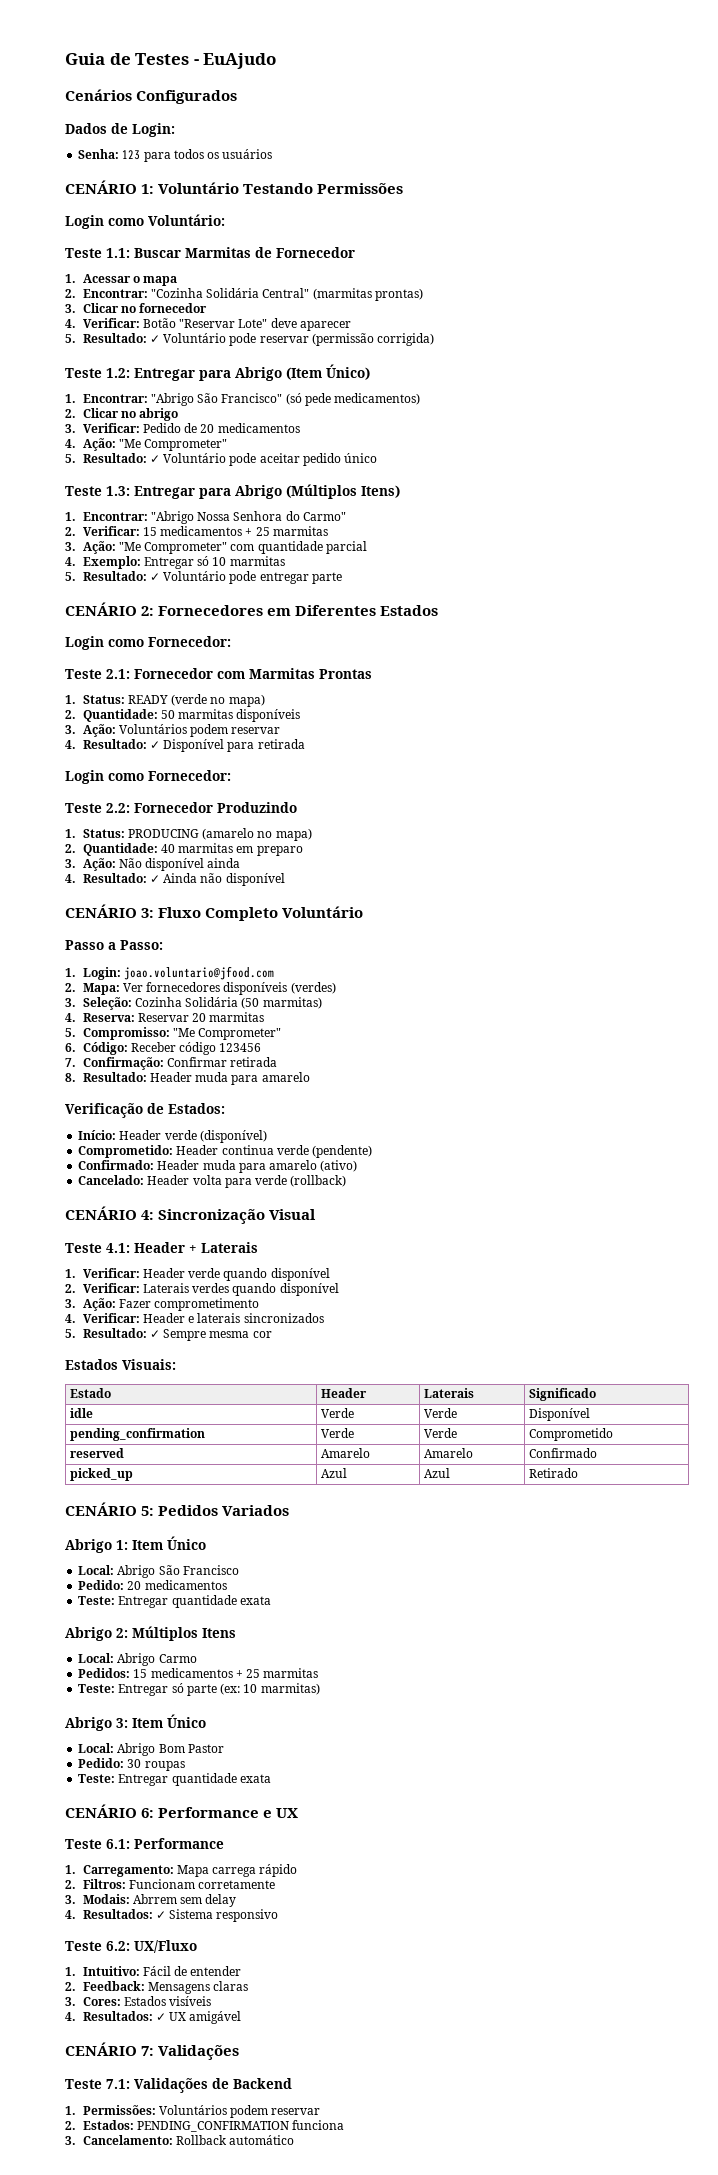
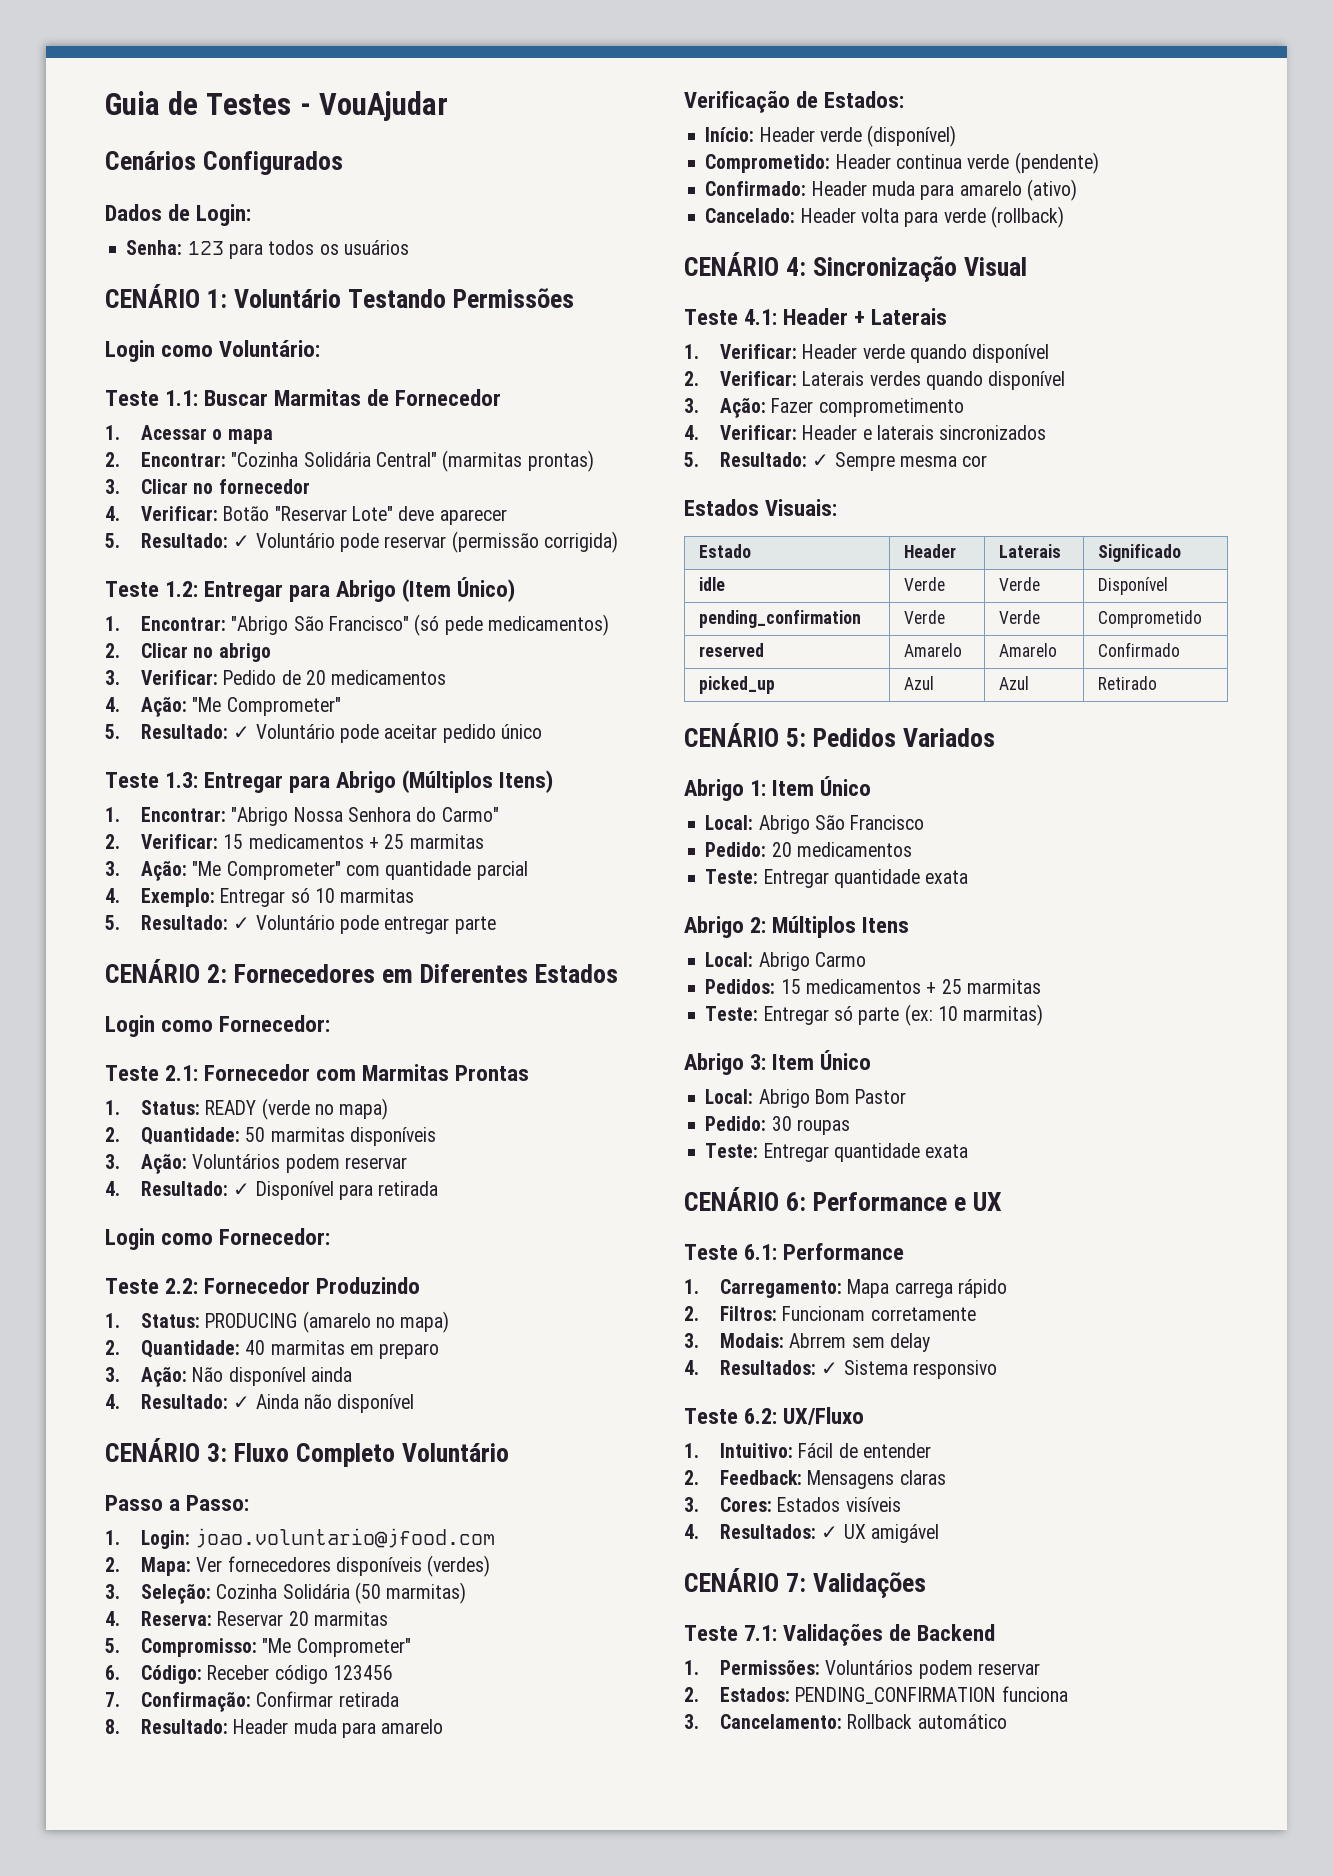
- Guia de Testes - EuAjudo
+ Guia de Testes - VouAjudar

